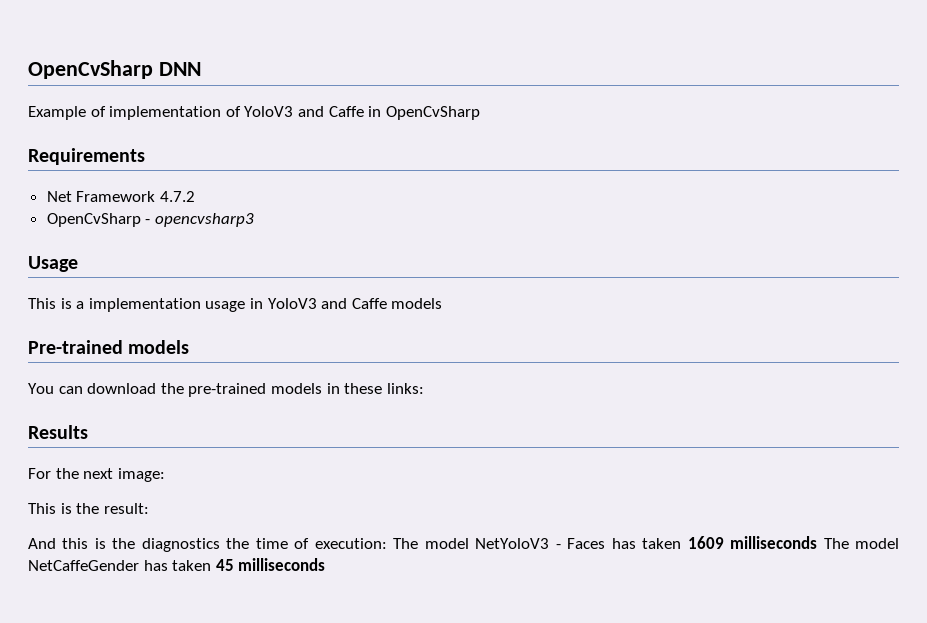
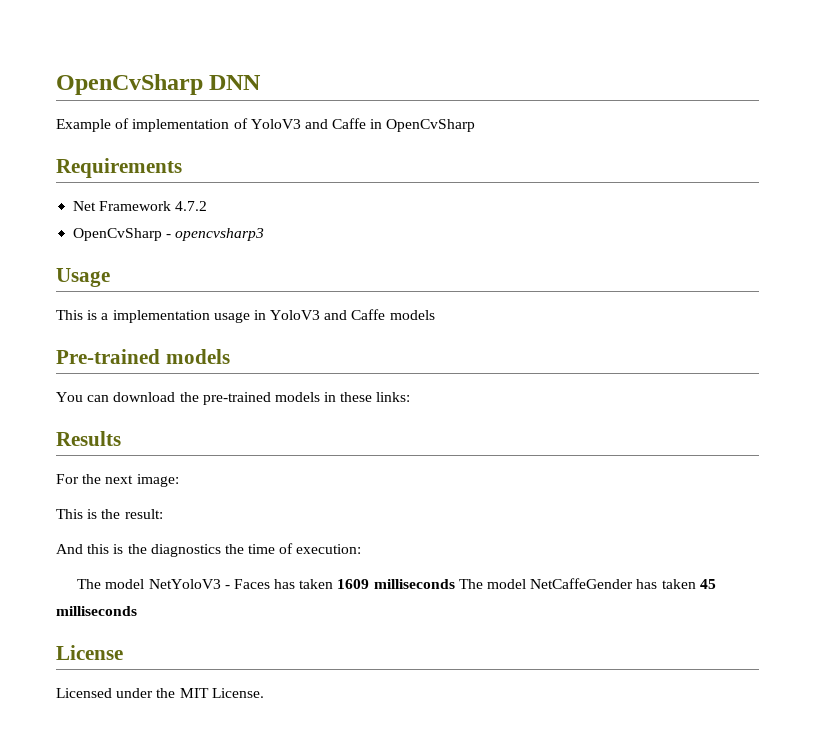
- And this is the diagnostics the time of execution: The model NetYoloV3 - Faces has taken 1609 milliseconds The model NetCaffeGender has taken 45 milliseconds
+ And this is the diagnostics the time of execution:
+ The model NetYoloV3 - Faces has taken 1609 milliseconds The model NetCaffeGender has taken 45 milliseconds
+ License
+ Licensed under the MIT License.

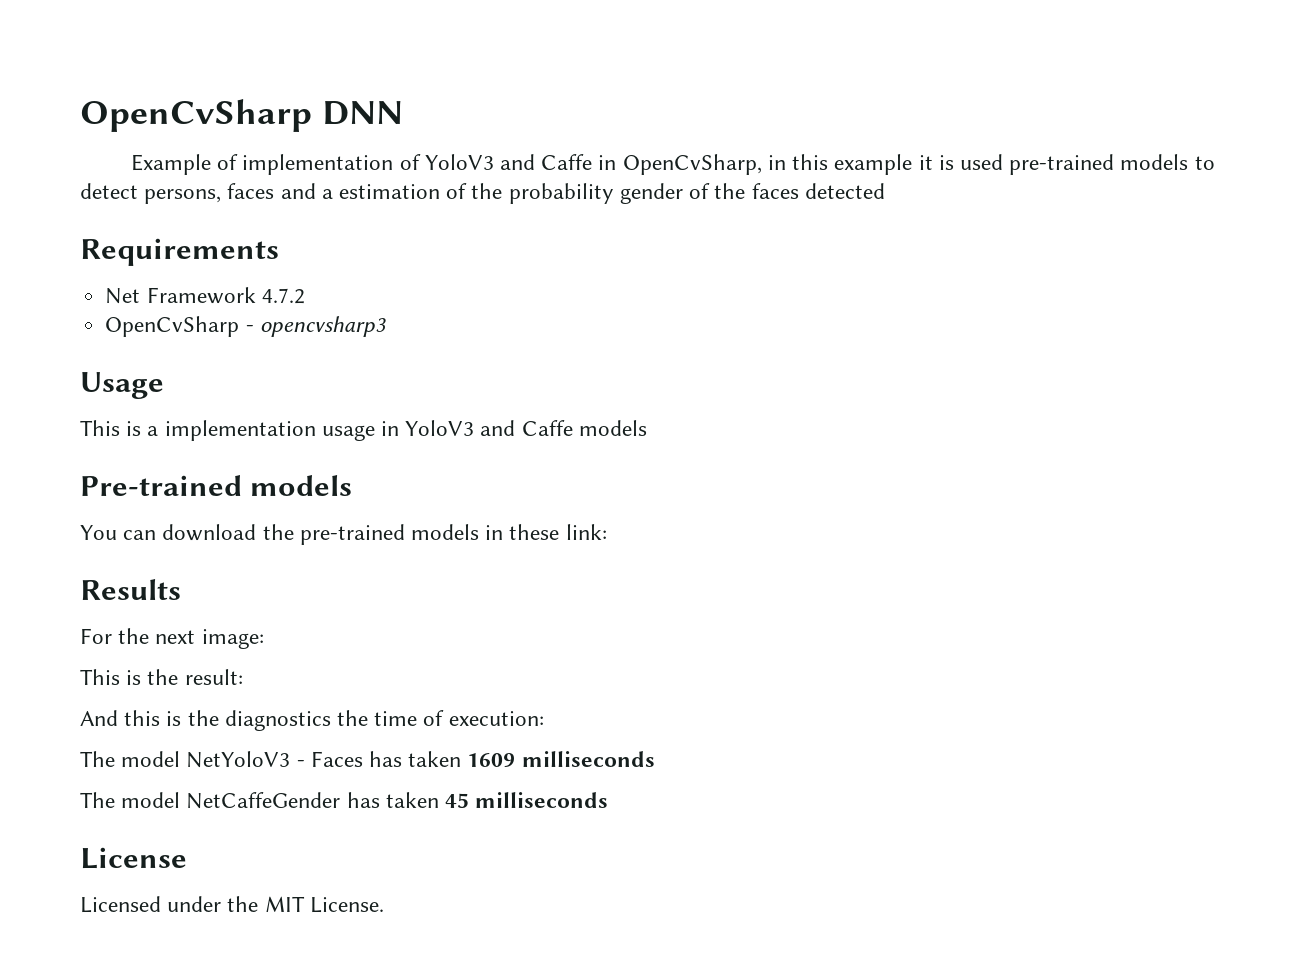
- Example of implementation of YoloV3 and Caffe in OpenCvSharp
+ Example of implementation of YoloV3 and Caffe in OpenCvSharp, in this example it is used pre-trained models to detect persons, faces and a estimation of the probability gender of the faces detected
- You can download the pre-trained models in these links:
+ You can download the pre-trained models in these link:
- The model NetYoloV3 - Faces has taken 1609 milliseconds The model NetCaffeGender has taken 45 milliseconds
+ The model NetYoloV3 - Faces has taken 1609 milliseconds
+ The model NetCaffeGender has taken 45 milliseconds

